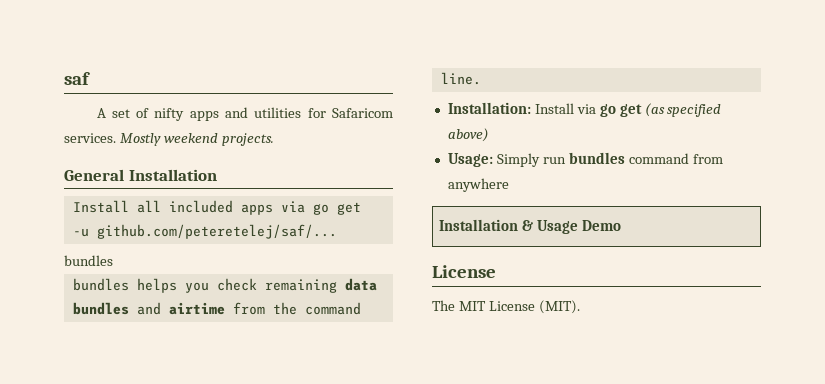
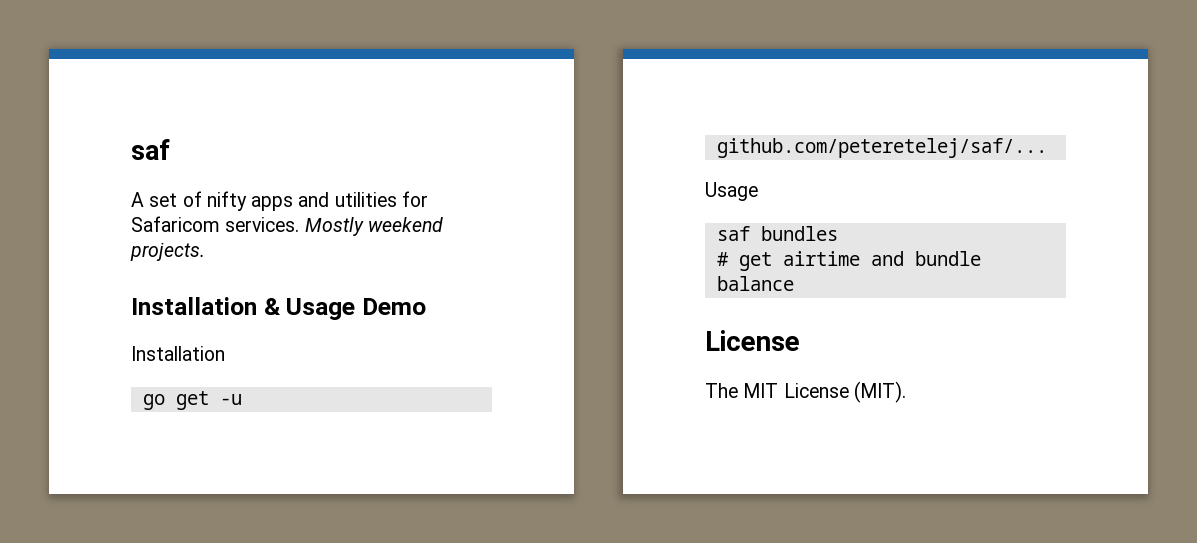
- General Installation
- Install all included apps via go get -u github.com/peteretelej/saf/...
- bundles
+ Installation & Usage Demo
+ Installation
+ go get -u github.com/peteretelej/saf/...
+ Usage
+ saf bundles
- bundles helps you check remaining data bundles and airtime from the command line.
- Installation: Install via go get (as specified above)
- Usage: Simply run bundles command from anywhere
- Installation & Usage Demo
+ # get airtime and bundle balance

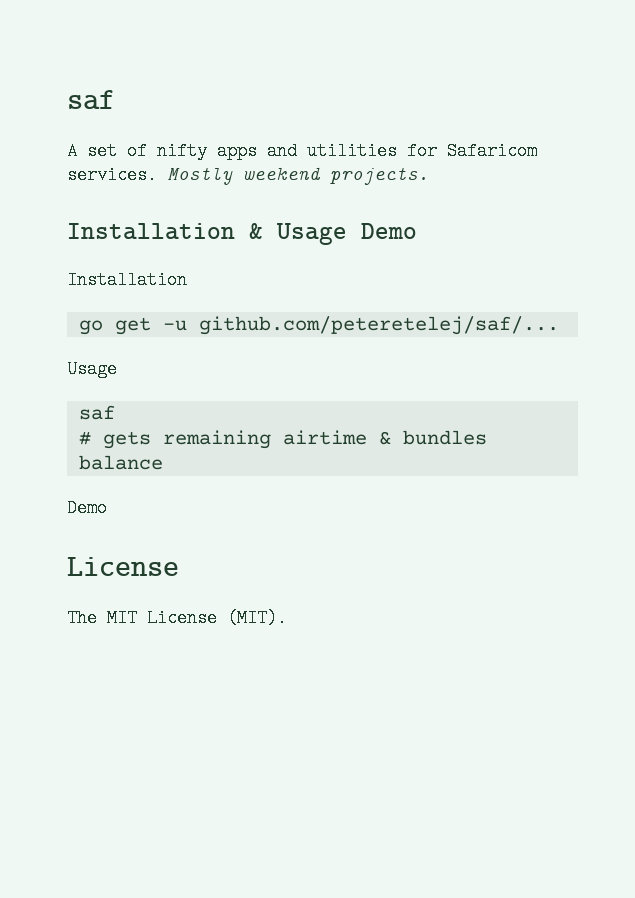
  go get -u github.com/peteretelej/saf/...
  Usage
- saf bundles
+ saf
- # get airtime and bundle balance
+ # gets remaining airtime & bundles balance
+ Demo

